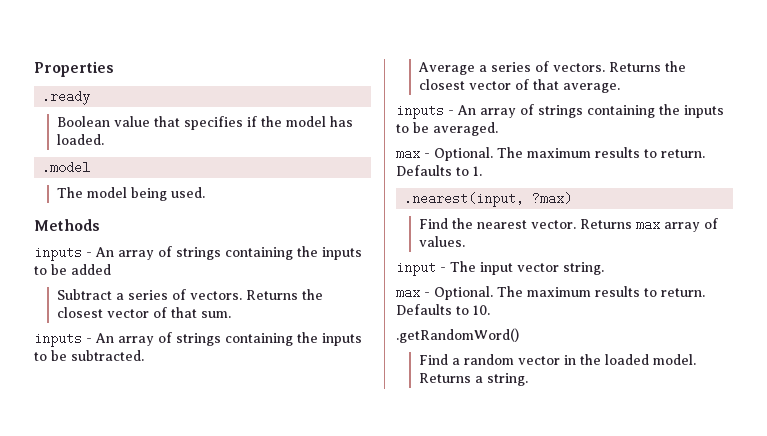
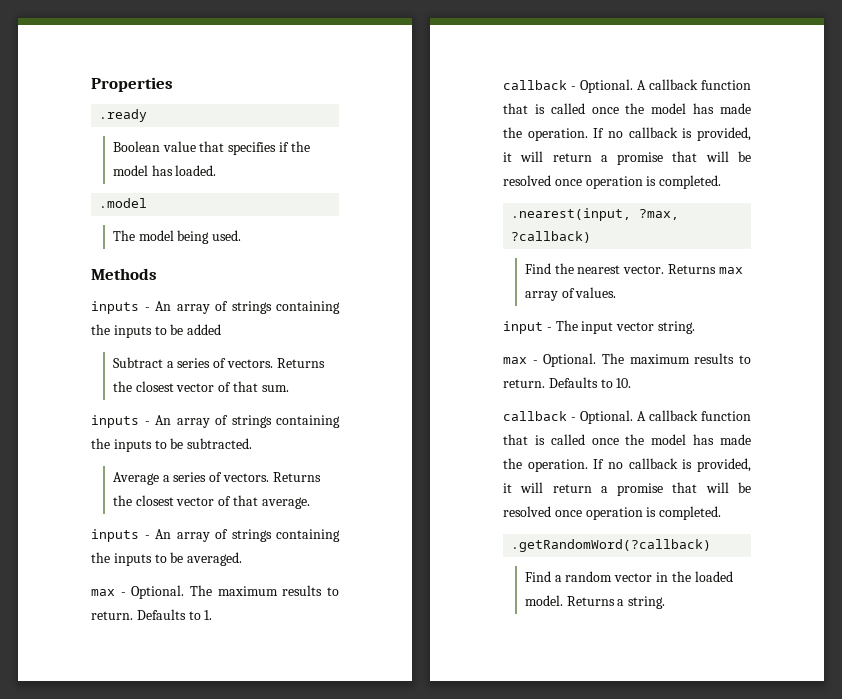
  Defaults to 1.
+ callback - Optional. A callback function that is called once the model has made the operation. If no callback is provided, it will return a promise that will be resolved once operation is completed.
- .nearest(input, ?max)
+ .nearest(input, ?max, ?callback)
  Defaults to 10.
- .getRandomWord()
+ callback - Optional. A callback function that is called once the model has made the operation. If no callback is provided, it will return a promise that will be resolved once operation is completed.
+ .getRandomWord(?callback)

